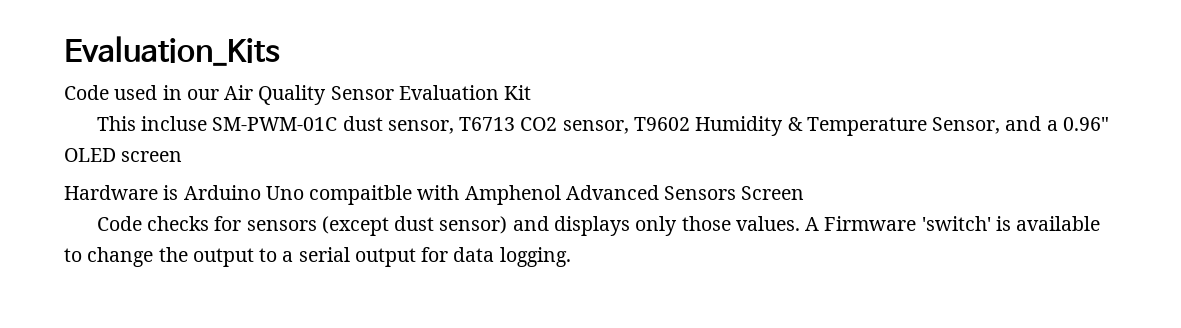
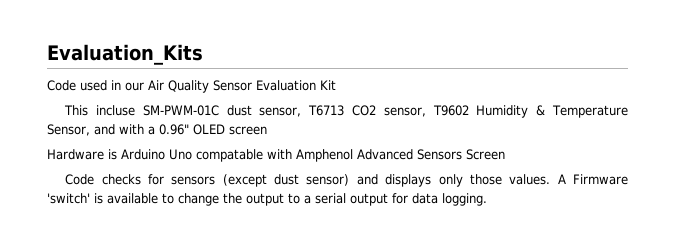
- This incluse SM-PWM-01C dust sensor, T6713 CO2 sensor, T9602 Humidity & Temperature Sensor, and a 0.96" OLED screen
+ This incluse SM-PWM-01C dust sensor, T6713 CO2 sensor, T9602 Humidity & Temperature Sensor, and with a 0.96" OLED screen
- Hardware is Arduino Uno compaitble with Amphenol Advanced Sensors Screen
+ Hardware is Arduino Uno compatable with Amphenol Advanced Sensors Screen

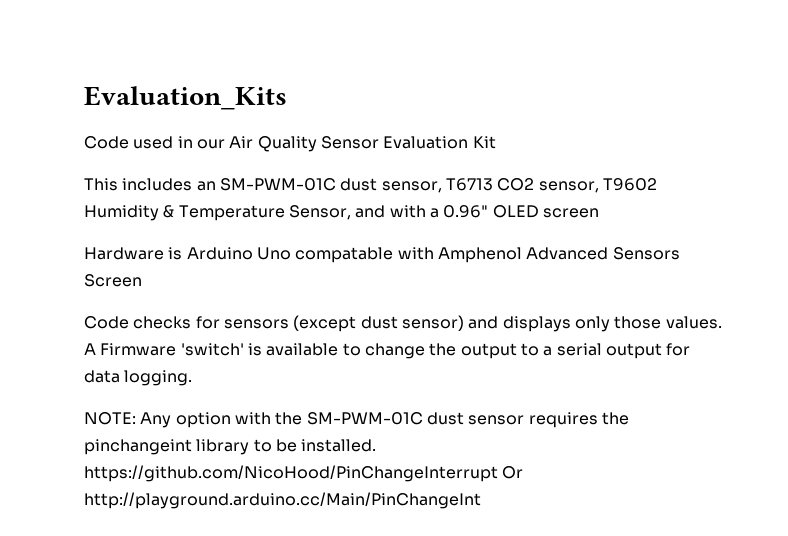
- This incluse SM-PWM-01C dust sensor, T6713 CO2 sensor, T9602 Humidity & Temperature Sensor, and with a 0.96" OLED screen
+ This includes an SM-PWM-01C dust sensor, T6713 CO2 sensor, T9602 Humidity & Temperature Sensor, and with a 0.96" OLED screen
+ NOTE: Any option with the SM-PWM-01C dust sensor requires the pinchangeint library to be installed. https://github.com/NicoHood/PinChangeInterrupt Or http://playground.arduino.cc/Main/PinChangeInt

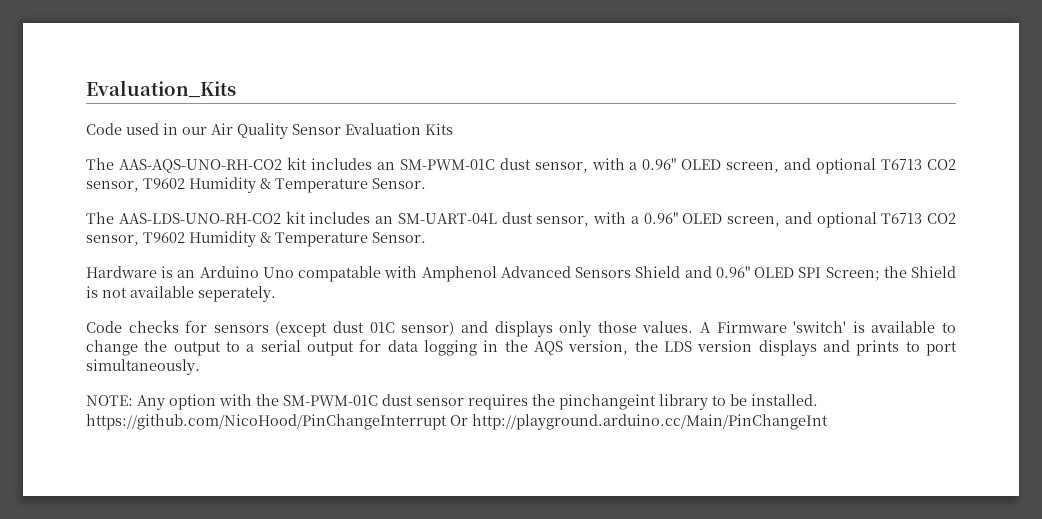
- Code used in our Air Quality Sensor Evaluation Kit
- This includes an SM-PWM-01C dust sensor, T6713 CO2 sensor, T9602 Humidity & Temperature Sensor, and with a 0.96" OLED screen
+ Code used in our Air Quality Sensor Evaluation Kits
+ The AAS-AQS-UNO-RH-CO2 kit includes an SM-PWM-01C dust sensor, with a 0.96" OLED screen, and optional T6713 CO2 sensor, T9602 Humidity & Temperature Sensor.
+ The AAS-LDS-UNO-RH-CO2 kit includes an SM-UART-04L dust sensor, with a 0.96" OLED screen, and optional T6713 CO2 sensor, T9602 Humidity & Temperature Sensor.
- Hardware is Arduino Uno compatable with Amphenol Advanced Sensors Screen
+ Hardware is an Arduino Uno compatable with Amphenol Advanced Sensors Shield and 0.96" OLED SPI Screen; the Shield is not available seperately.
- Code checks for sensors (except dust sensor) and displays only those values.
+ Code checks for sensors (except dust 01C sensor) and displays only those values.
- A Firmware 'switch' is available to change the output to a serial output for data logging.
+ A Firmware 'switch' is available to change the output to a serial output for data logging in the AQS version, the LDS version displays and prints to port simultaneously.

